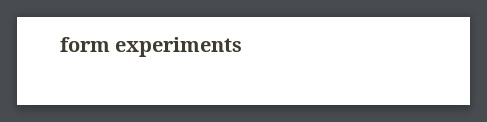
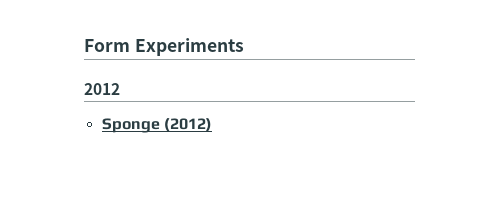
- form experiments
+ Form Experiments
+ 2012
+ Sponge (2012)

